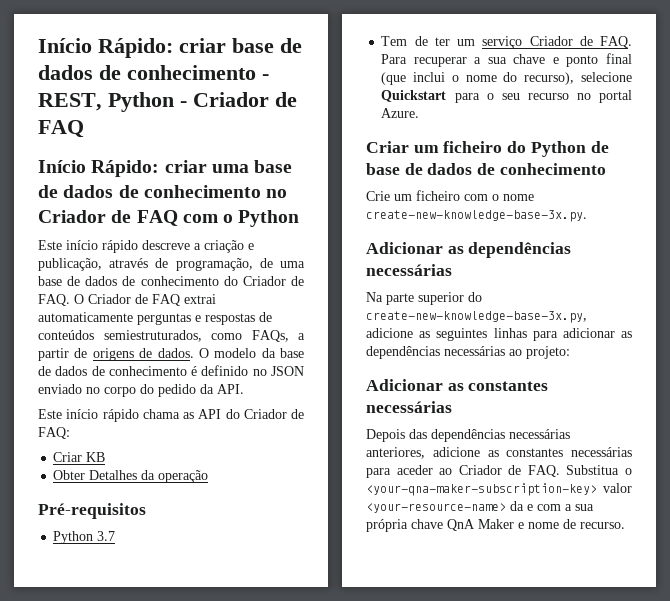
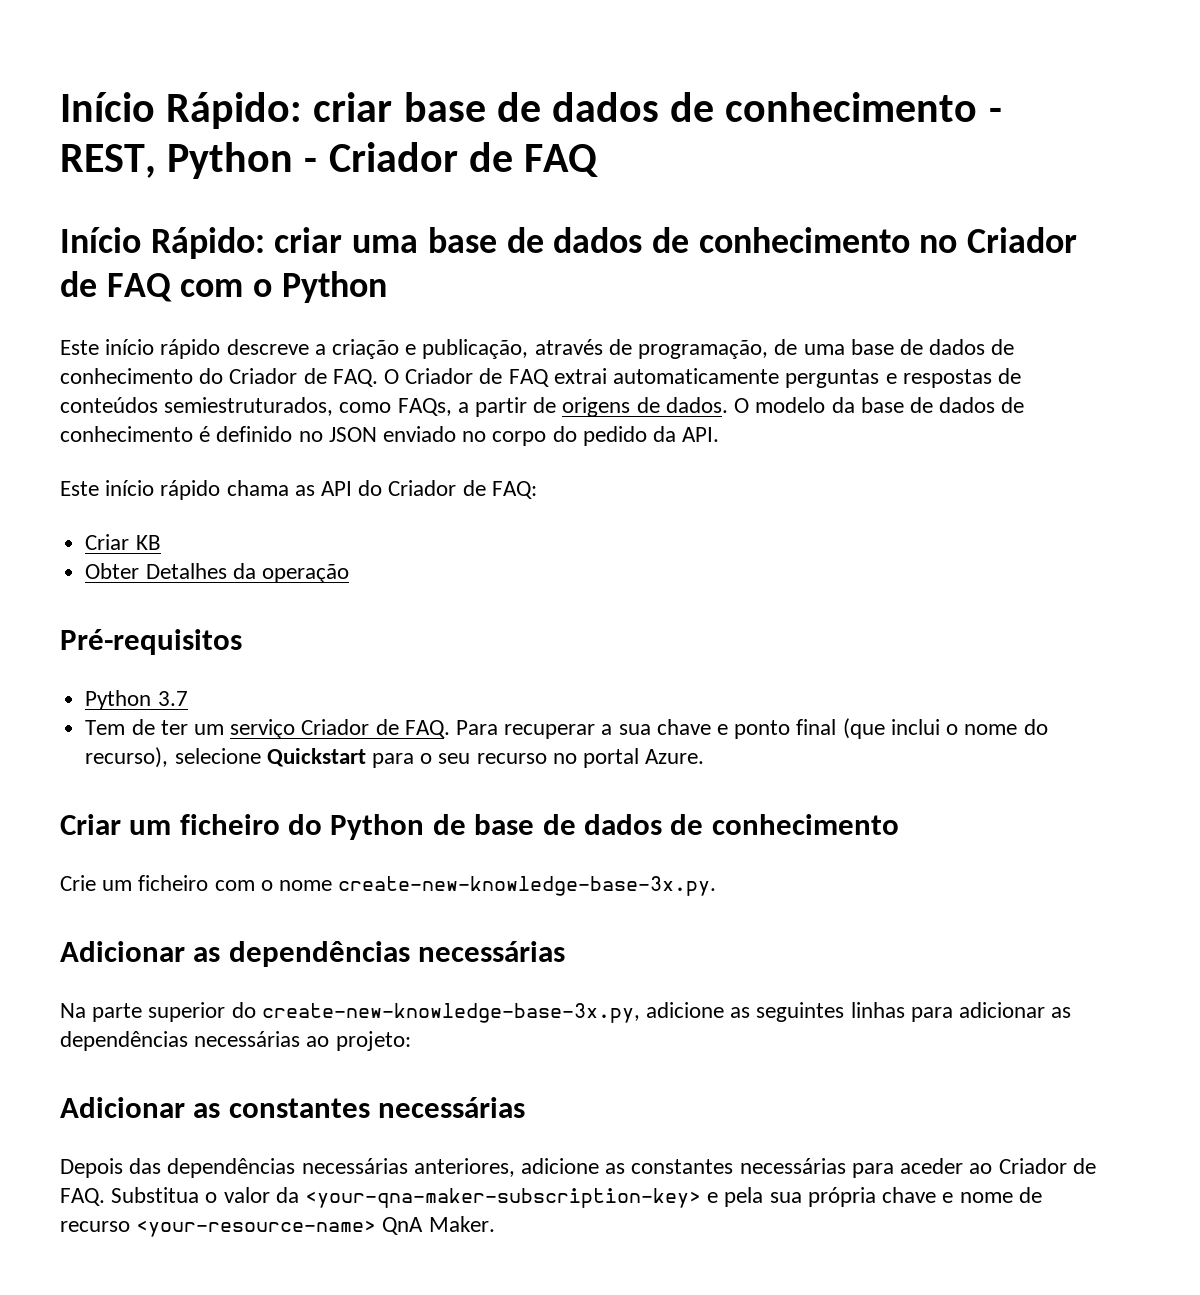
- Depois das dependências necessárias anteriores, adicione as constantes necessárias para aceder ao Criador de FAQ. Substitua o <your-qna-maker-subscription-key> valor <your-resource-name> da e com a sua própria chave QnA Maker e nome de recurso.
+ Depois das dependências necessárias anteriores, adicione as constantes necessárias para aceder ao Criador de FAQ. Substitua o valor da <your-qna-maker-subscription-key> e pela sua própria chave e nome de recurso <your-resource-name> QnA Maker.

